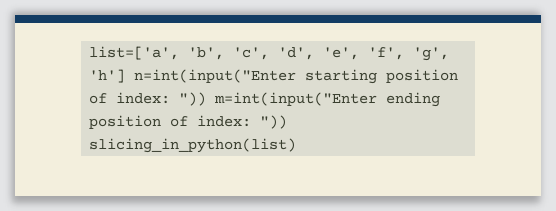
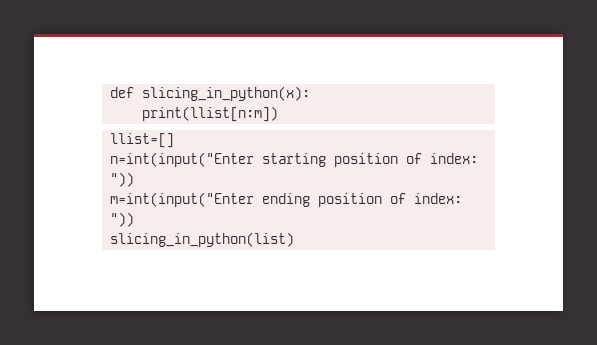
- list=['a', 'b', 'c', 'd', 'e', 'f', 'g', 'h'] n=int(input("Enter starting position of index: ")) m=int(input("Enter ending position of index: "))
+ def slicing_in_python(x):
+ print(llist[n:m])
+ llist=[]
+ n=int(input("Enter starting position of index: "))
+ m=int(input("Enter ending position of index: "))

